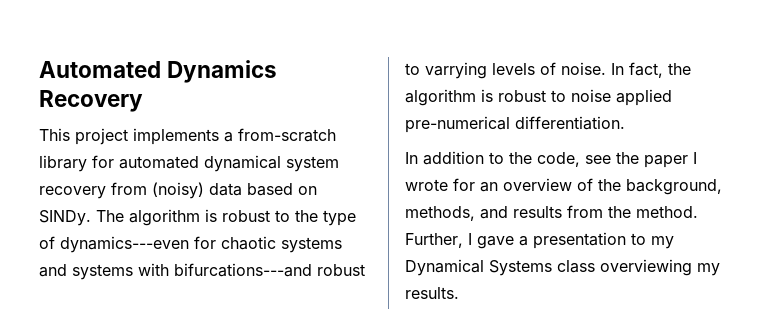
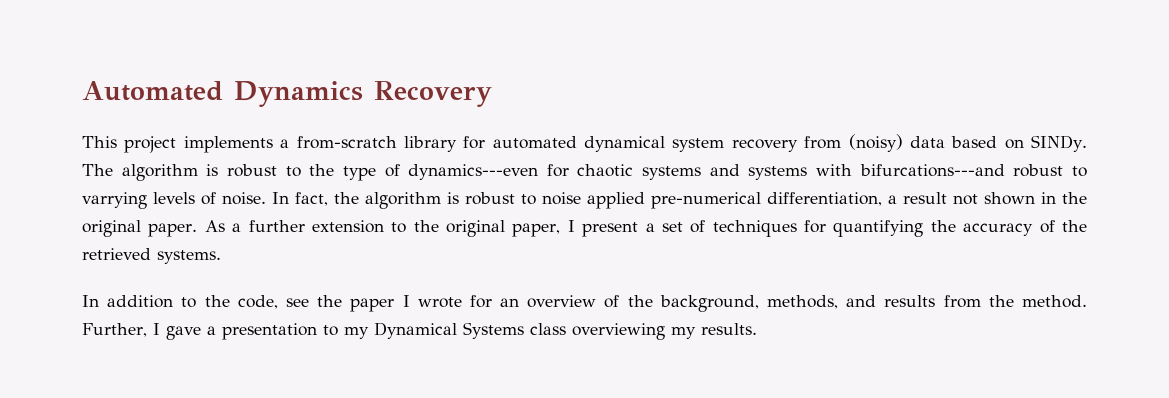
- In fact, the algorithm is robust to noise applied pre-numerical differentiation.
+ In fact, the algorithm is robust to noise applied pre-numerical differentiation, a result not shown in the original paper. As a further extension to the original paper, I present a set of techniques for quantifying the accuracy of the retrieved systems.

